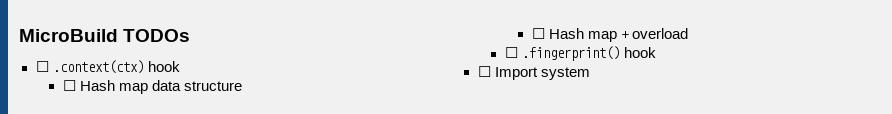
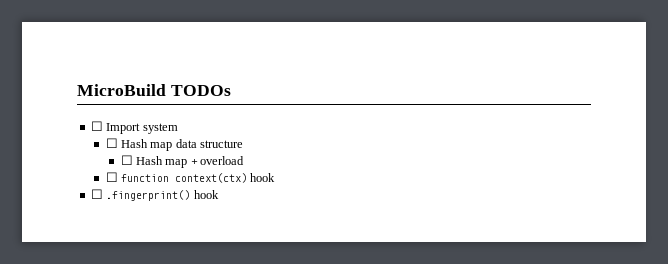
- ☐ .context(ctx) hook
+ ☐ Import system
+ ☐ function context(ctx) hook
  ☐ .fingerprint() hook
- ☐ Import system

